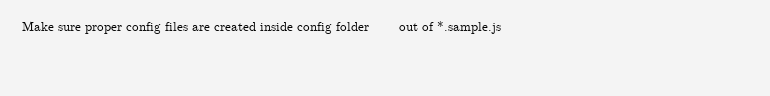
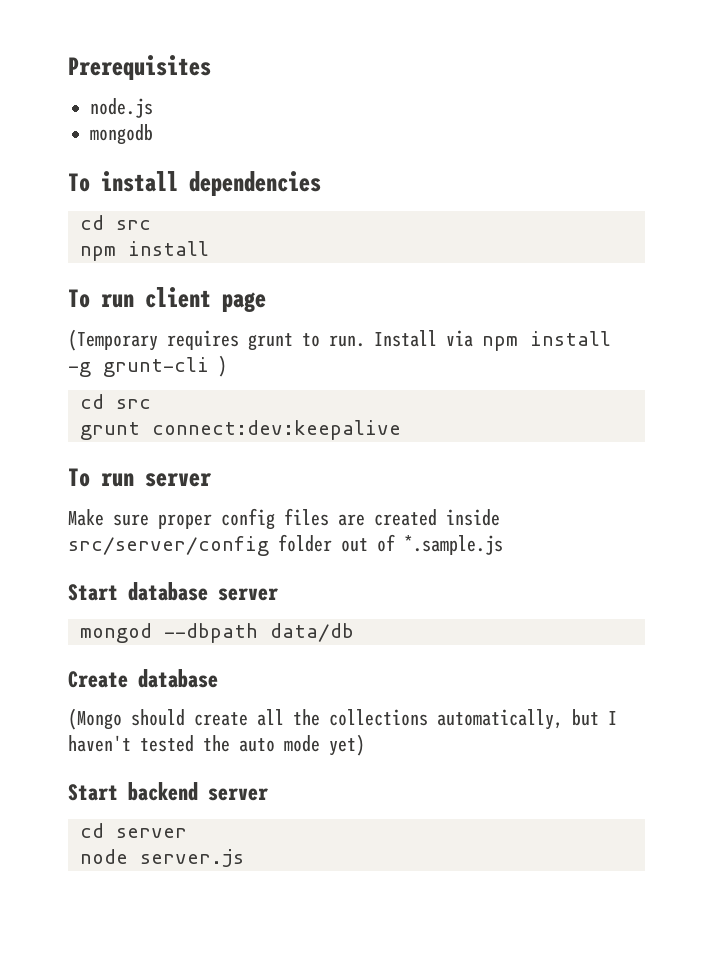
+ Prerequisites
+ node.js
+ mongodb
+ To install dependencies
+ cd src
+ npm install
+ To run client page
+ (Temporary requires grunt to run. Install via npm install -g grunt-cli )
+ cd src
+ grunt connect:dev:keepalive
+ To run server
- Make sure proper config files are created inside config folder out of *.sample.js
+ Make sure proper config files are created inside src/server/config folder out of *.sample.js
+ Start database server
+ mongod --dbpath data/db
+ Create database
+ (Mongo should create all the collections automatically, but I haven't tested the auto mode yet)
+ Start backend server
+ cd server
+ node server.js

